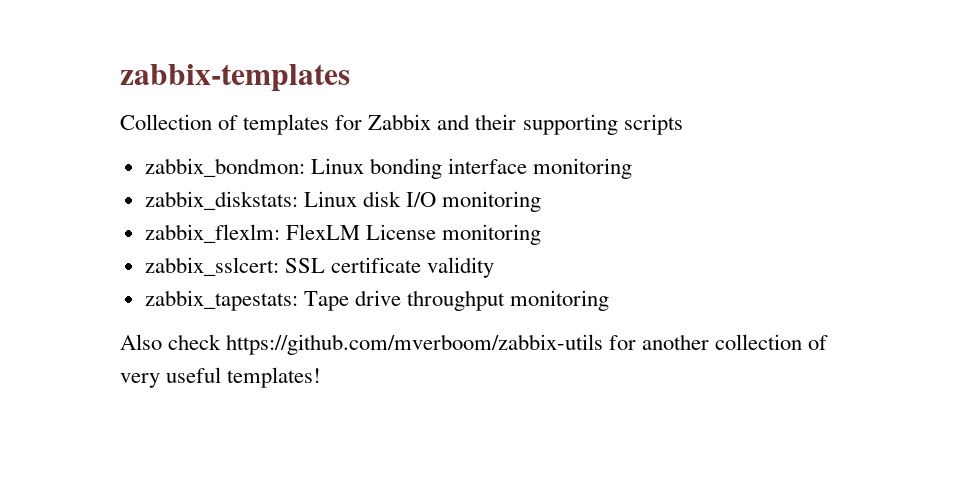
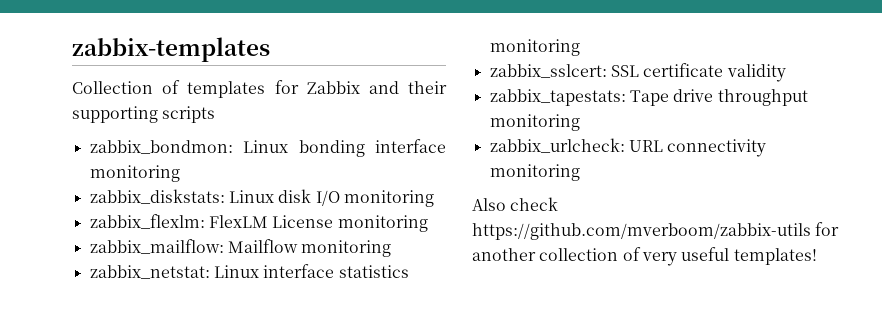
+ zabbix_mailflow: Mailflow monitoring
+ zabbix_netstat: Linux interface statistics monitoring
+ zabbix_urlcheck: URL connectivity monitoring

